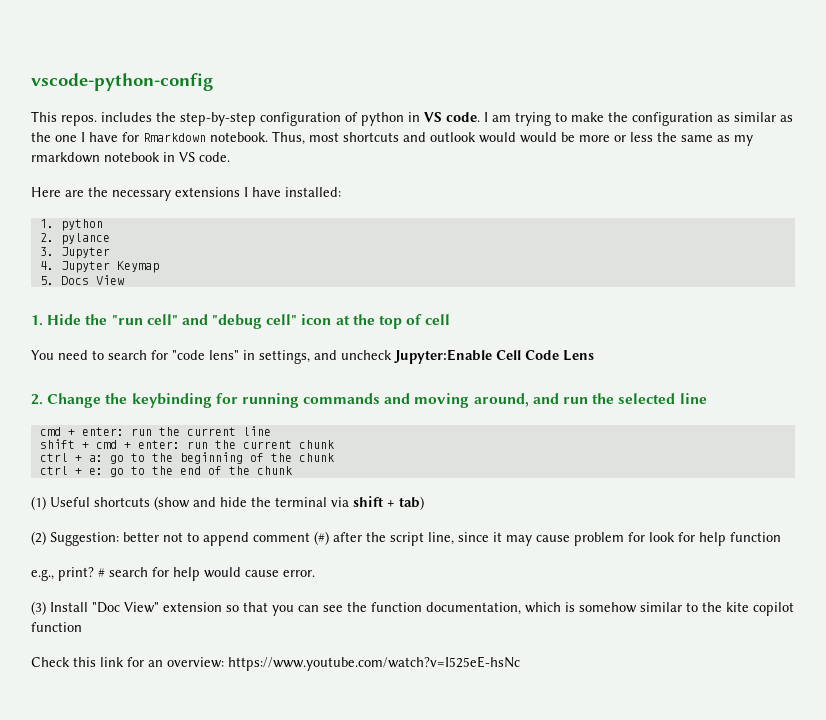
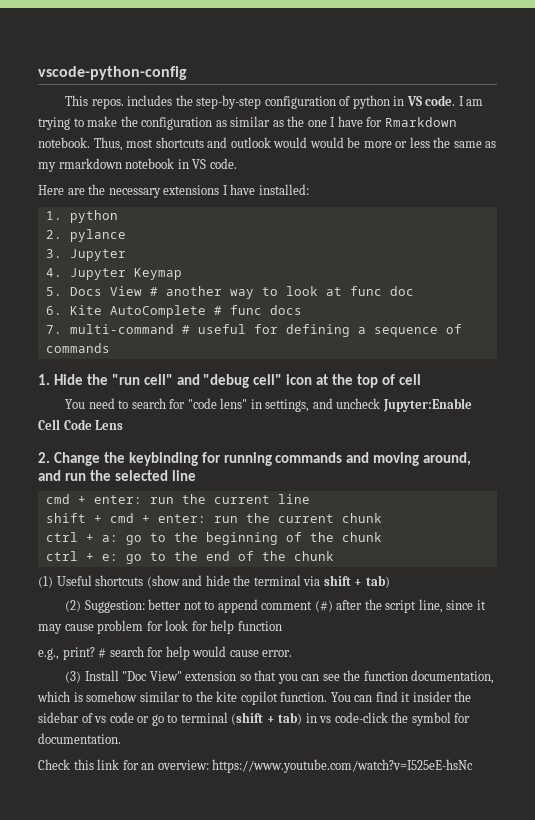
- 5. Docs View
+ 5. Docs View # another way to look at func doc
+ 6. Kite AutoComplete # func docs
+ 7. multi-command # useful for defining a sequence of commands
- (3) Install "Doc View" extension so that you can see the function documentation, which is somehow similar to the kite copilot function
+ (3) Install "Doc View" extension so that you can see the function documentation, which is somehow similar to the kite copilot function. You can find it insider the sidebar of vs code or go to terminal (shift + tab) in vs code-click the symbol for documentation.

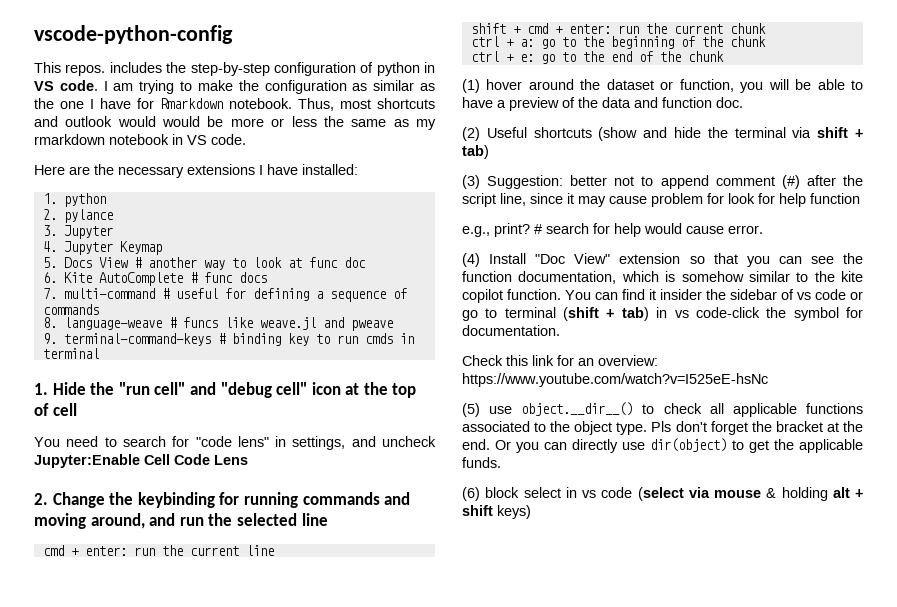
+ 8. language-weave # funcs like weave.jl and pweave
+ 9. terminal-command-keys # binding key to run cmds in terminal
- (1) Useful shortcuts (show and hide the terminal via shift + tab)
+ (1) hover around the dataset or function, you will be able to have a preview of the data and function doc.
+ (2) Useful shortcuts (show and hide the terminal via shift + tab)
- (2) Suggestion: better not to append comment (#) after the script line, since it may cause problem for look for help function
+ (3) Suggestion: better not to append comment (#) after the script line, since it may cause problem for look for help function
- (3) Install "Doc View" extension so that you can see the function documentation, which is somehow similar to the kite copilot function.
+ (4) Install "Doc View" extension so that you can see the function documentation, which is somehow similar to the kite copilot function.
+ (5) use object.__dir__() to check all applicable functions associated to the object type. Pls don't forget the bracket at the end. Or you can directly use dir(object) to get the applicable funds.
+ (6) block select in vs code (select via mouse & holding alt + shift keys)

